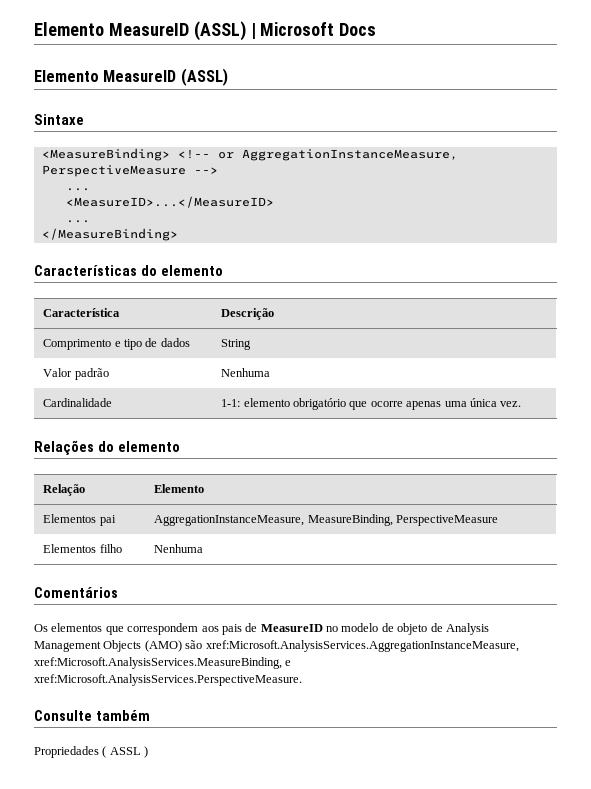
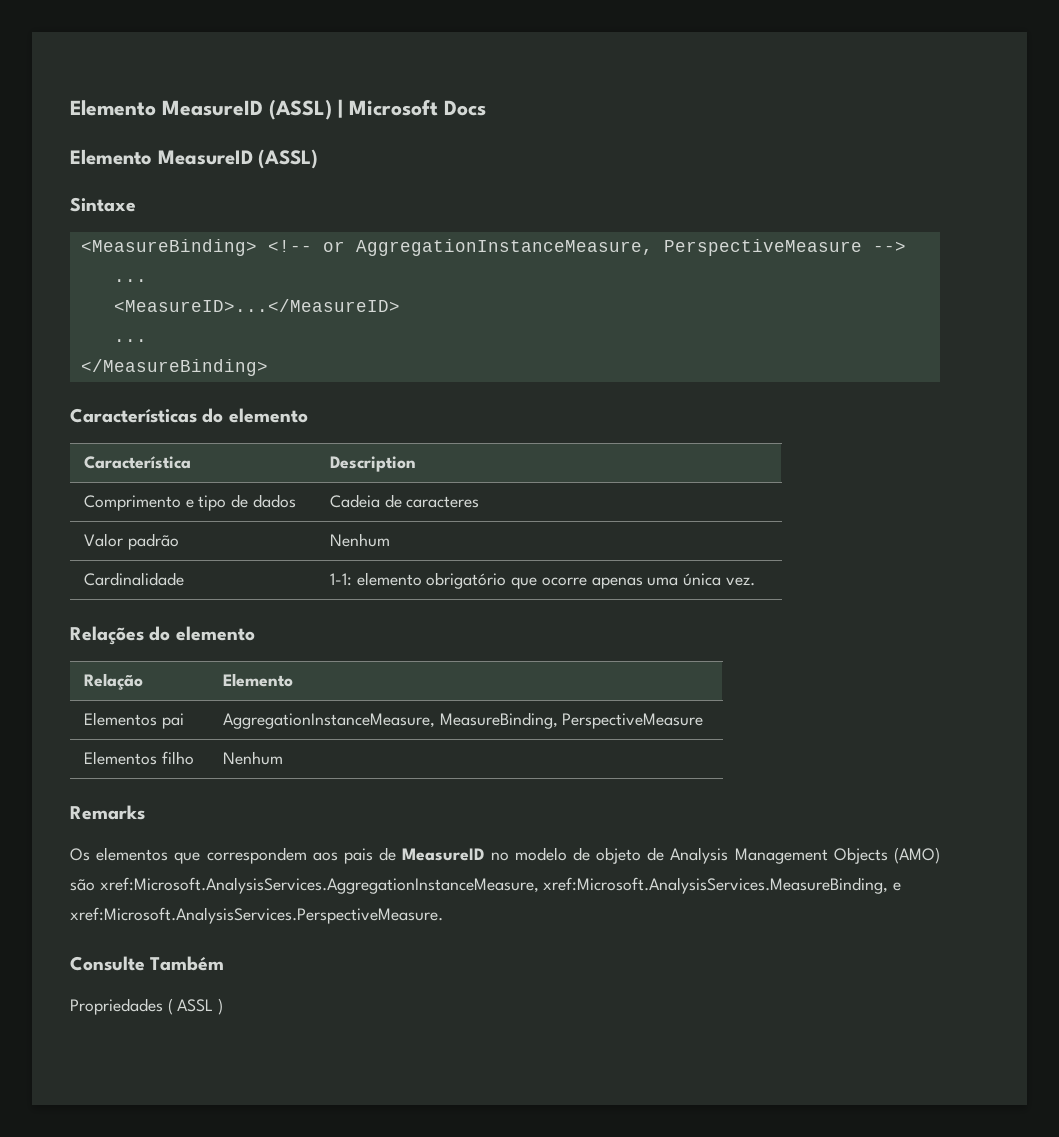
- Característica | Descrição
+ Característica | Description
- Comprimento e tipo de dados | String
+ Comprimento e tipo de dados | Cadeia de caracteres
- Valor padrão | Nenhuma
+ Valor padrão | Nenhum
- Elementos filho | Nenhuma
- Comentários
+ Elementos filho | Nenhum
+ Remarks
- Consulte também
+ Consulte Também

